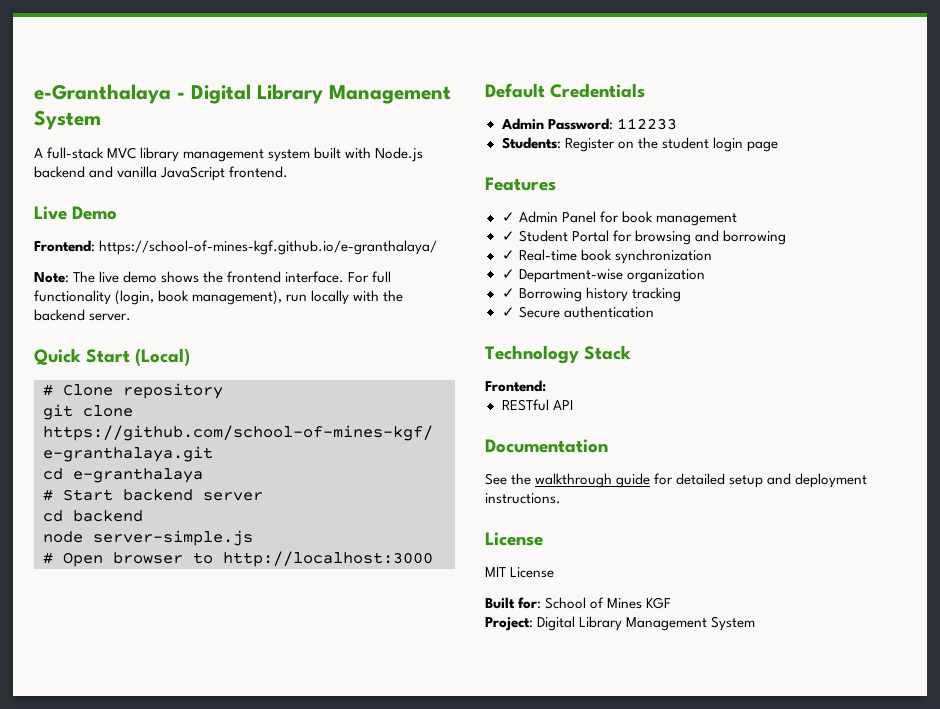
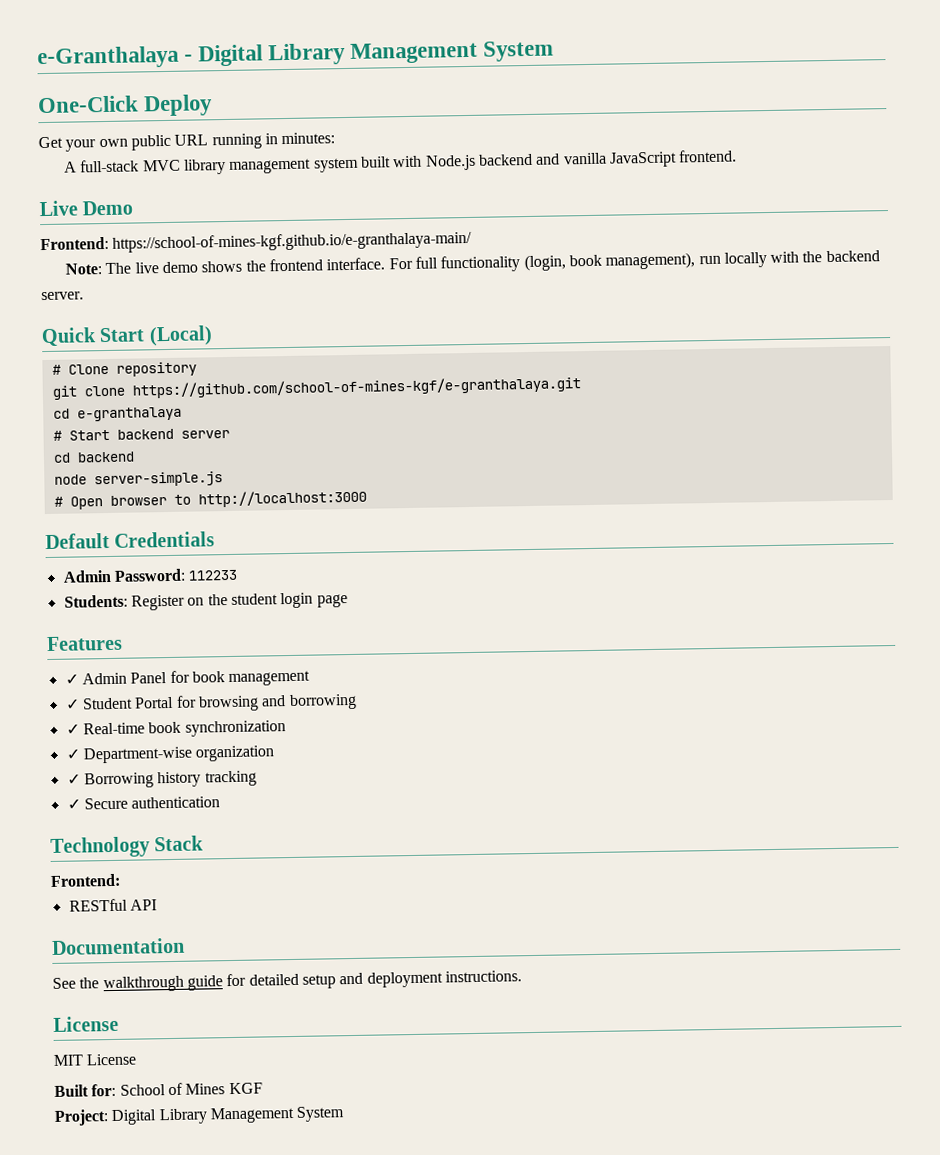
+ One-Click Deploy
+ Get your own public URL running in minutes:
- Frontend: https://school-of-mines-kgf.github.io/e-granthalaya/
+ Frontend: https://school-of-mines-kgf.github.io/e-granthalaya-main/

